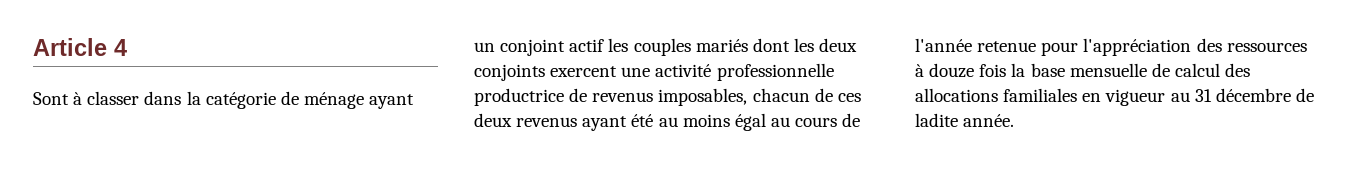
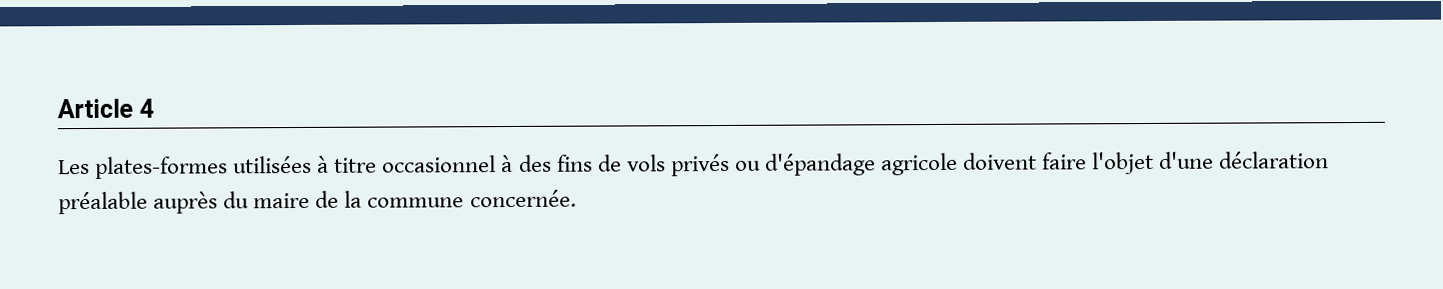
- Sont à classer dans la catégorie de ménage ayant un conjoint actif les couples mariés dont les deux conjoints exercent une activité professionnelle productrice de revenus imposables, chacun de ces deux revenus ayant été au moins égal au cours de l'année retenue pour l'appréciation des ressources à douze fois la base mensuelle de calcul des allocations familiales en vigueur au 31 décembre de ladite année.
+ Les plates-formes utilisées à titre occasionnel à des fins de vols privés ou d'épandage agricole doivent faire l'objet d'une déclaration préalable auprès du maire de la commune concernée.

